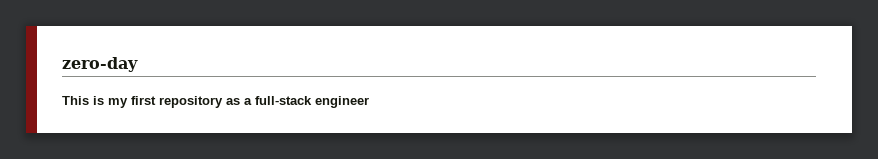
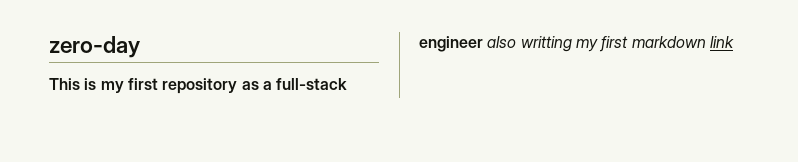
- This is my first repository as a full-stack engineer
+ This is my first repository as a full-stack engineer also writting my first markdown link

